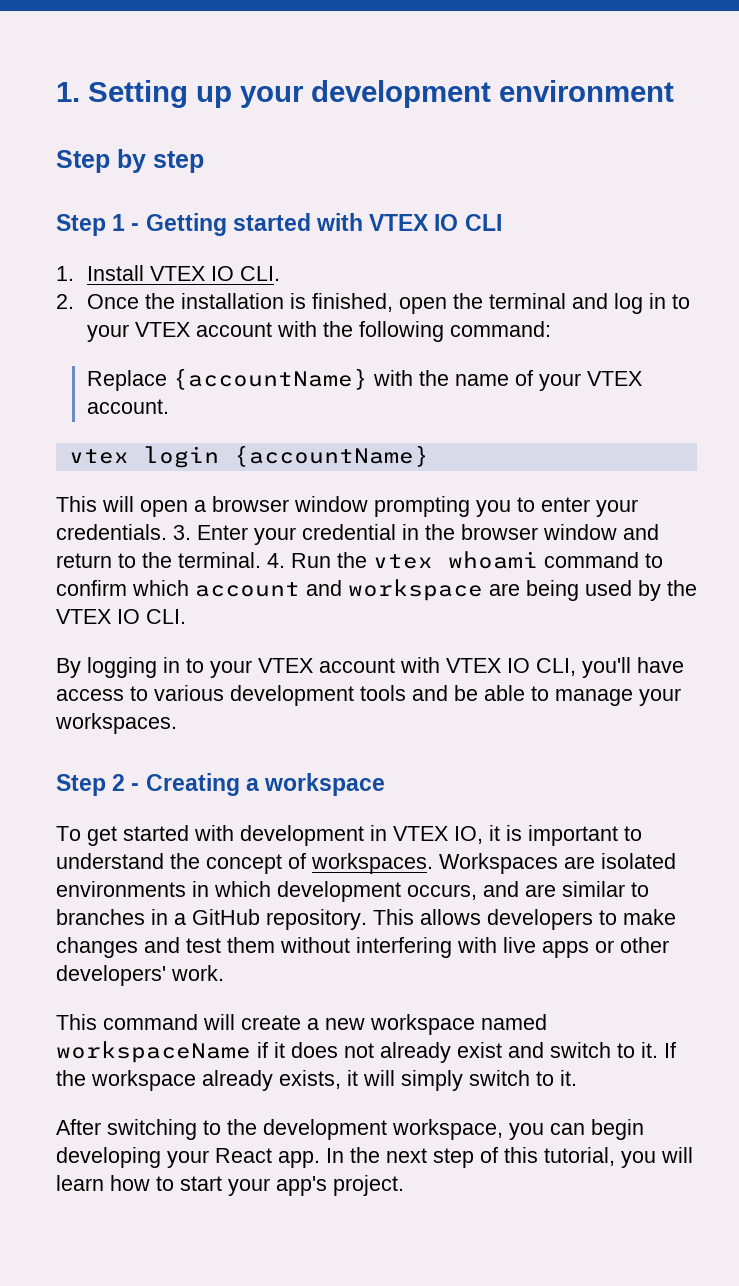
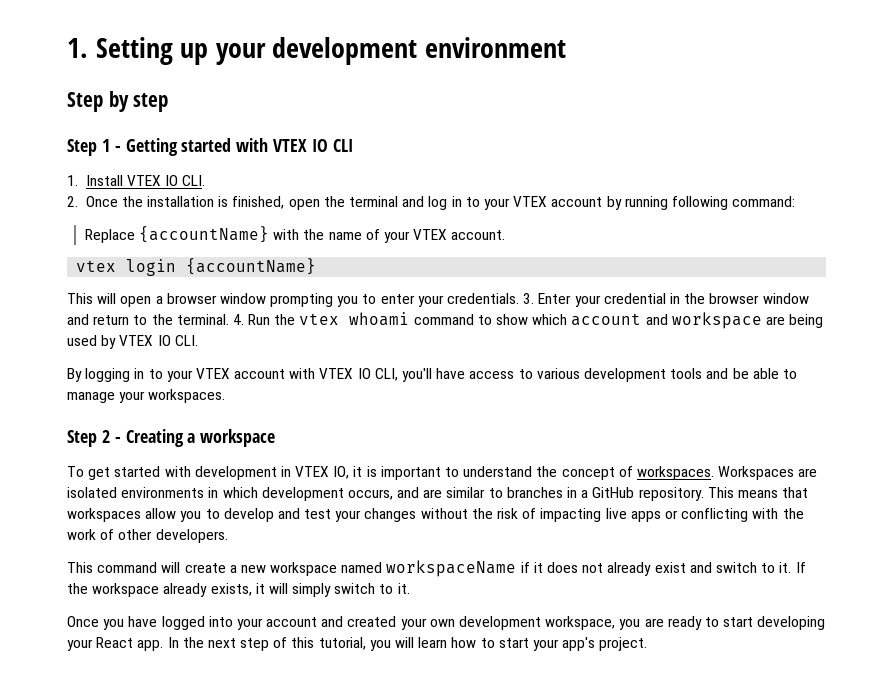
- 2. Once the installation is finished, open the terminal and log in to your VTEX account with the following command:
+ 2. Once the installation is finished, open the terminal and log in to your VTEX account by running following command:
- 4. Run the vtex whoami command to confirm which account and workspace are being used by the VTEX IO CLI.
+ 4. Run the vtex whoami command to show which account and workspace are being used by VTEX IO CLI.
- This allows developers to make changes and test them without interfering with live apps or other developers' work.
+ This means that workspaces allow you to develop and test your changes without the risk of impacting live apps or conflicting with the work of other developers.
- After switching to the development workspace, you can begin developing your React app.
+ Once you have logged into your account and created your own development workspace, you are ready to start developing your React app.

